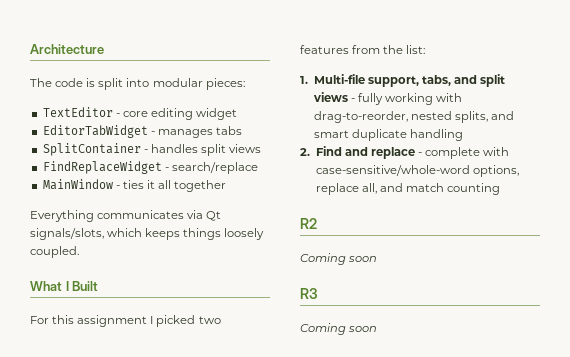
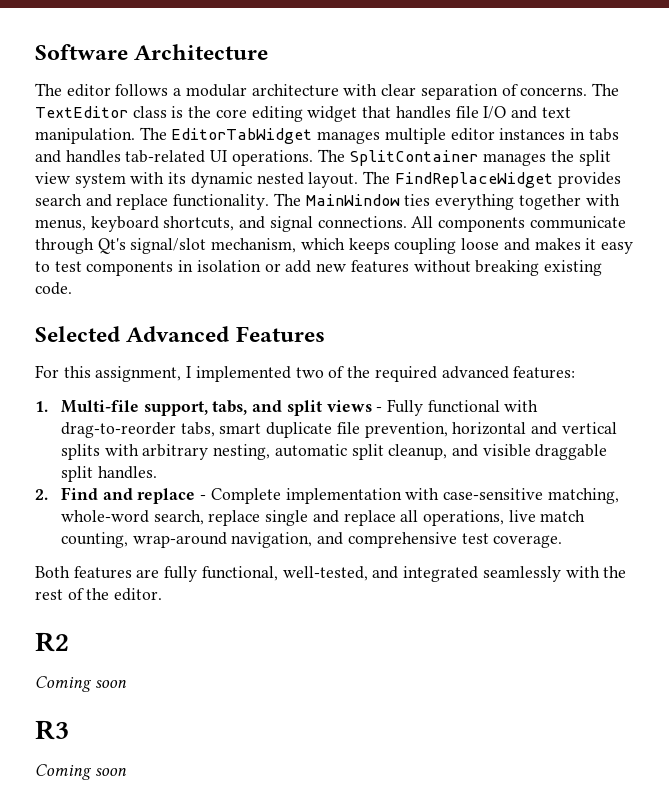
- Architecture
+ Software Architecture
- The code is split into modular pieces:
- TextEditor - core editing widget
- EditorTabWidget - manages tabs
- SplitContainer - handles split views
- FindReplaceWidget - search/replace
- MainWindow - ties it all together
- Everything communicates via Qt signals/slots, which keeps things loosely coupled.
- What I Built
- For this assignment I picked two features from the list:
+ The editor follows a modular architecture with clear separation of concerns. The TextEditor class is the core editing widget that handles file I/O and text manipulation. The EditorTabWidget manages multiple editor instances in tabs and handles tab-related UI operations. The SplitContainer manages the split view system with its dynamic nested layout. The FindReplaceWidget provides search and replace functionality. The MainWindow ties everything together with menus, keyboard shortcuts, and signal connections. All components communicate through Qt's signal/slot mechanism, which keeps coupling loose and makes it easy to test components in isolation or add new features without breaking existing code.
+ Selected Advanced Features
+ For this assignment, I implemented two of the required advanced features:
- 1. Multi-file support, tabs, and split views - fully working with drag-to-reorder, nested splits, and smart duplicate handling
+ 1. Multi-file support, tabs, and split views - Fully functional with drag-to-reorder tabs, smart duplicate file prevention, horizontal and vertical splits with arbitrary nesting, automatic split cleanup, and visible draggable split handles.
- 2. Find and replace - complete with case-sensitive/whole-word options, replace all, and match counting
+ 2. Find and replace - Complete implementation with case-sensitive matching, whole-word search, replace single and replace all operations, live match counting, wrap-around navigation, and comprehensive test coverage.
+ Both features are fully functional, well-tested, and integrated seamlessly with the rest of the editor.

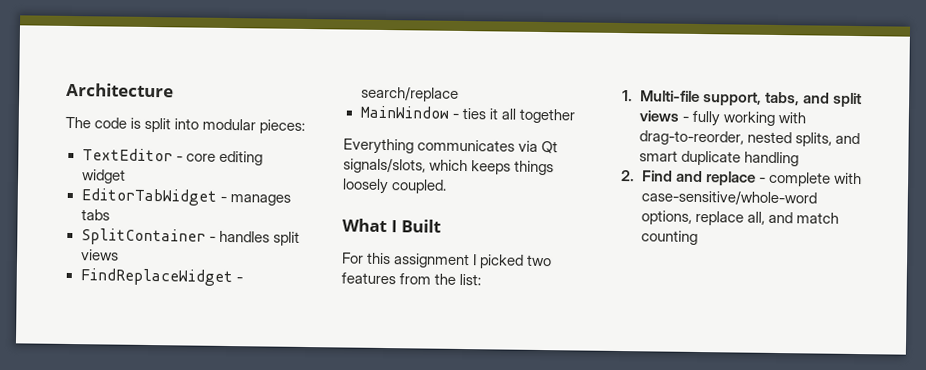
- Software Architecture
+ Architecture
- The editor follows a modular architecture with clear separation of concerns. The TextEditor class is the core editing widget that handles file I/O and text manipulation. The EditorTabWidget manages multiple editor instances in tabs and handles tab-related UI operations. The SplitContainer manages the split view system with its dynamic nested layout. The FindReplaceWidget provides search and replace functionality. The MainWindow ties everything together with menus, keyboard shortcuts, and signal connections. All components communicate through Qt's signal/slot mechanism, which keeps coupling loose and makes it easy to test components in isolation or add new features without breaking existing code.
- Selected Advanced Features
- For this assignment, I implemented two of the required advanced features:
+ The code is split into modular pieces:
+ TextEditor - core editing widget
+ EditorTabWidget - manages tabs
+ SplitContainer - handles split views
+ FindReplaceWidget - search/replace
+ MainWindow - ties it all together
+ Everything communicates via Qt signals/slots, which keeps things loosely coupled.
+ What I Built
+ For this assignment I picked two features from the list:
- 1. Multi-file support, tabs, and split views - Fully functional with drag-to-reorder tabs, smart duplicate file prevention, horizontal and vertical splits with arbitrary nesting, automatic split cleanup, and visible draggable split handles.
+ 1. Multi-file support, tabs, and split views - fully working with drag-to-reorder, nested splits, and smart duplicate handling
- 2. Find and replace - Complete implementation with case-sensitive matching, whole-word search, replace single and replace all operations, live match counting, wrap-around navigation, and comprehensive test coverage.
- Both features are fully functional, well-tested, and integrated seamlessly with the rest of the editor.
- R2
- Coming soon
- R3
- Coming soon
+ 2. Find and replace - complete with case-sensitive/whole-word options, replace all, and match counting

